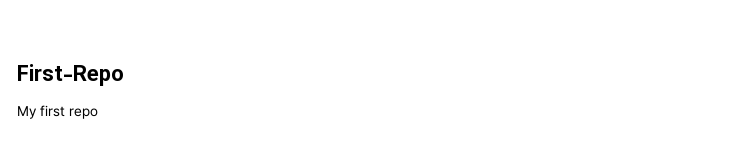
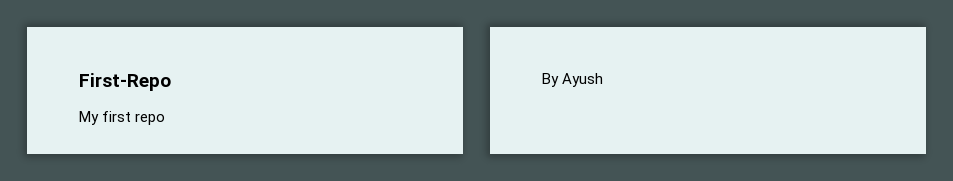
+ By Ayush

